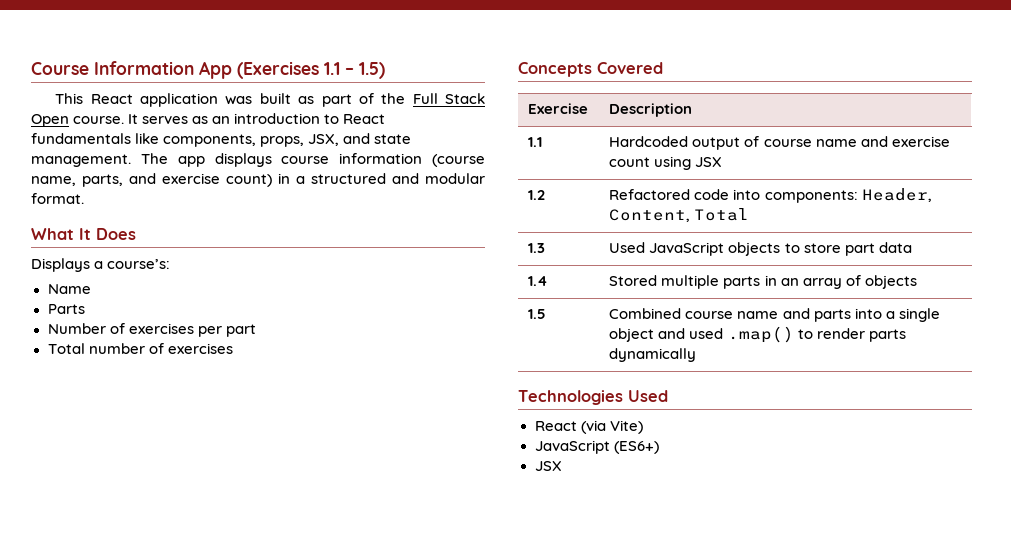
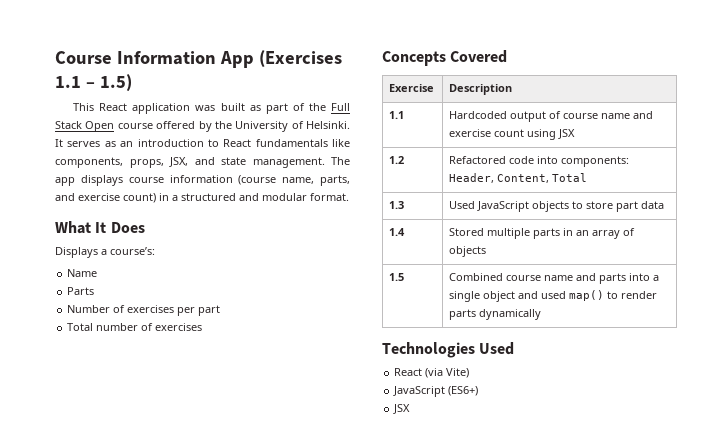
- This React application was built as part of the Full Stack Open course.
+ This React application was built as part of the Full Stack Open course offered by the University of Helsinki.
- 1.5 | Combined course name and parts into a single object and used .map() to render parts dynamically
+ 1.5 | Combined course name and parts into a single object and used map() to render parts dynamically

